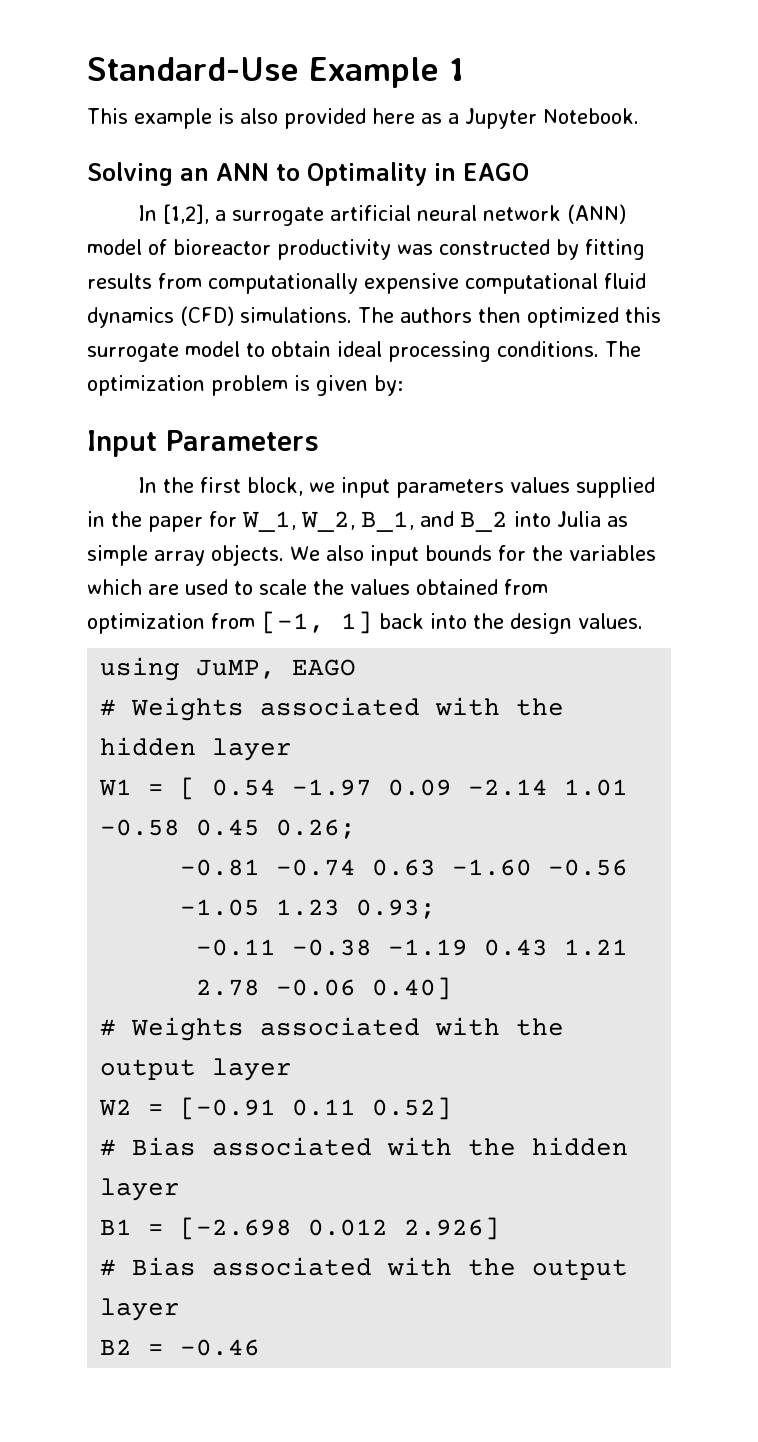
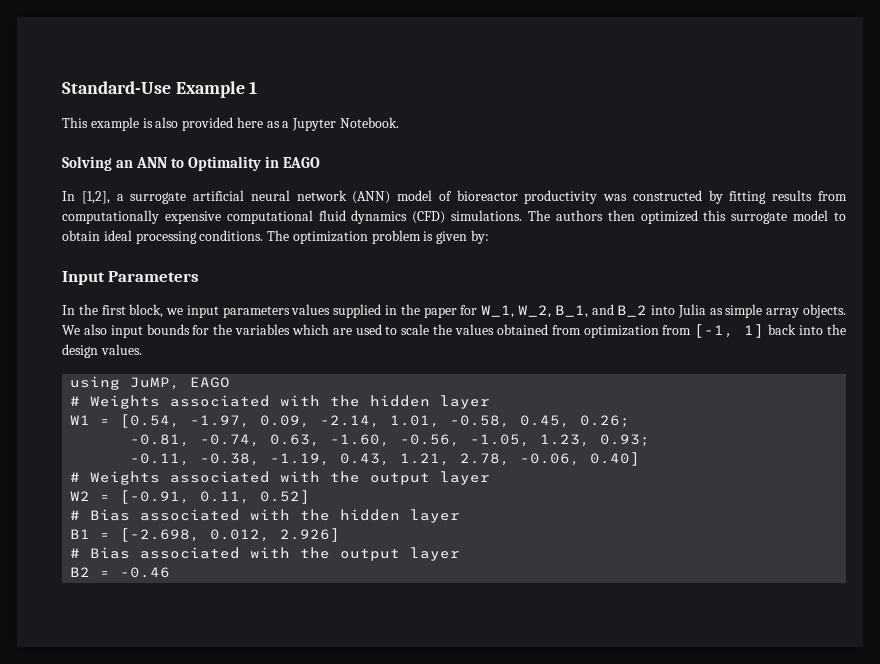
- W1 = [ 0.54 -1.97 0.09 -2.14 1.01 -0.58 0.45 0.26;
- -0.81 -0.74 0.63 -1.60 -0.56 -1.05 1.23 0.93;
- -0.11 -0.38 -1.19 0.43 1.21 2.78 -0.06 0.40]
+ W1 = [0.54, -1.97, 0.09, -2.14, 1.01, -0.58, 0.45, 0.26;
+ -0.81, -0.74, 0.63, -1.60, -0.56, -1.05, 1.23, 0.93;
+ -0.11, -0.38, -1.19, 0.43, 1.21, 2.78, -0.06, 0.40]
- W2 = [-0.91 0.11 0.52]
+ W2 = [-0.91, 0.11, 0.52]
- B1 = [-2.698 0.012 2.926]
+ B1 = [-2.698, 0.012, 2.926]

